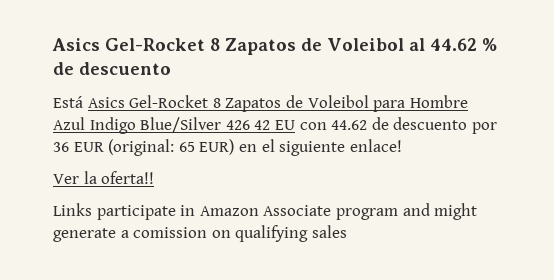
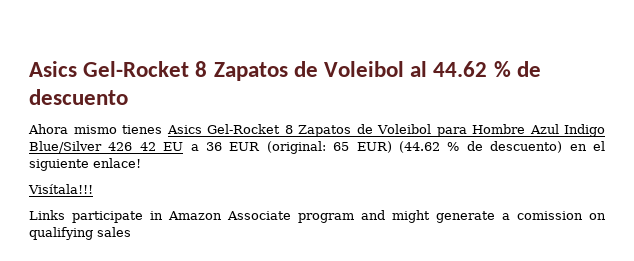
- Está Asics Gel-Rocket 8 Zapatos de Voleibol para Hombre Azul Indigo Blue/Silver 426 42 EU con 44.62 de descuento por 36 EUR (original: 65 EUR) en el siguiente enlace!
+ Ahora mismo tienes Asics Gel-Rocket 8 Zapatos de Voleibol para Hombre Azul Indigo Blue/Silver 426 42 EU a 36 EUR (original: 65 EUR) (44.62 % de descuento) en el siguiente enlace!
- Ver la oferta!!
+ Visítala!!!

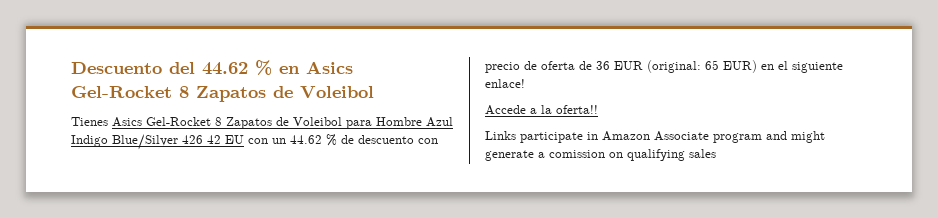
- Asics Gel-Rocket 8 Zapatos de Voleibol al 44.62 % de descuento
- Ahora mismo tienes Asics Gel-Rocket 8 Zapatos de Voleibol para Hombre Azul Indigo Blue/Silver 426 42 EU a 36 EUR (original: 65 EUR) (44.62 % de descuento) en el siguiente enlace!
+ Descuento del 44.62 % en Asics Gel-Rocket 8 Zapatos de Voleibol
+ Tienes Asics Gel-Rocket 8 Zapatos de Voleibol para Hombre Azul Indigo Blue/Silver 426 42 EU con un 44.62 % de descuento con precio de oferta de 36 EUR (original: 65 EUR) en el siguiente enlace!
- Visítala!!!
+ Accede a la oferta!!

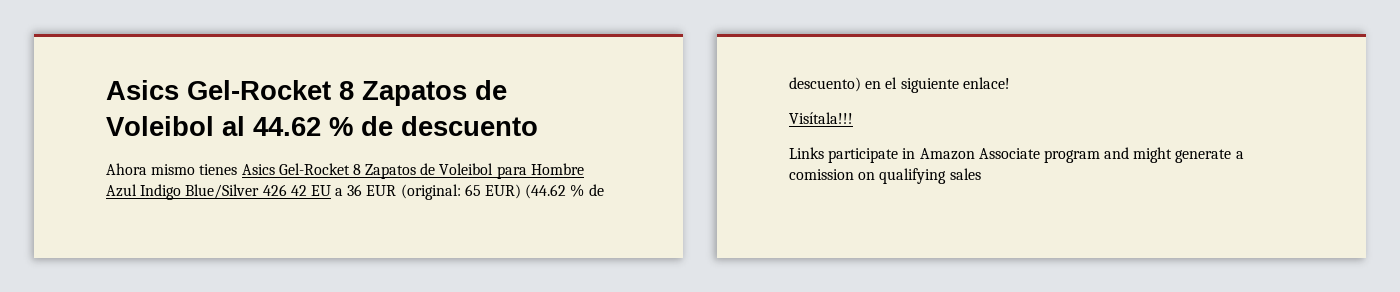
- Descuento del 44.62 % en Asics Gel-Rocket 8 Zapatos de Voleibol
- Tienes Asics Gel-Rocket 8 Zapatos de Voleibol para Hombre Azul Indigo Blue/Silver 426 42 EU con un 44.62 % de descuento con precio de oferta de 36 EUR (original: 65 EUR) en el siguiente enlace!
+ Asics Gel-Rocket 8 Zapatos de Voleibol al 44.62 % de descuento
+ Ahora mismo tienes Asics Gel-Rocket 8 Zapatos de Voleibol para Hombre Azul Indigo Blue/Silver 426 42 EU a 36 EUR (original: 65 EUR) (44.62 % de descuento) en el siguiente enlace!
- Accede a la oferta!!
+ Visítala!!!

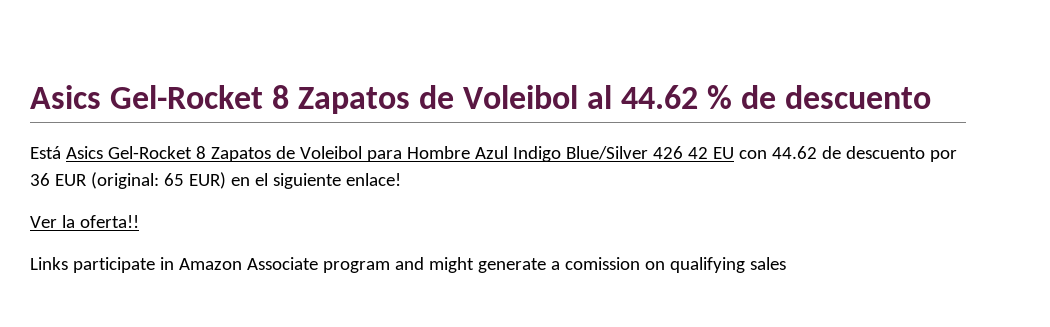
- Ahora mismo tienes Asics Gel-Rocket 8 Zapatos de Voleibol para Hombre Azul Indigo Blue/Silver 426 42 EU a 36 EUR (original: 65 EUR) (44.62 % de descuento) en el siguiente enlace!
+ Está Asics Gel-Rocket 8 Zapatos de Voleibol para Hombre Azul Indigo Blue/Silver 426 42 EU con 44.62 de descuento por 36 EUR (original: 65 EUR) en el siguiente enlace!
- Visítala!!!
+ Ver la oferta!!

